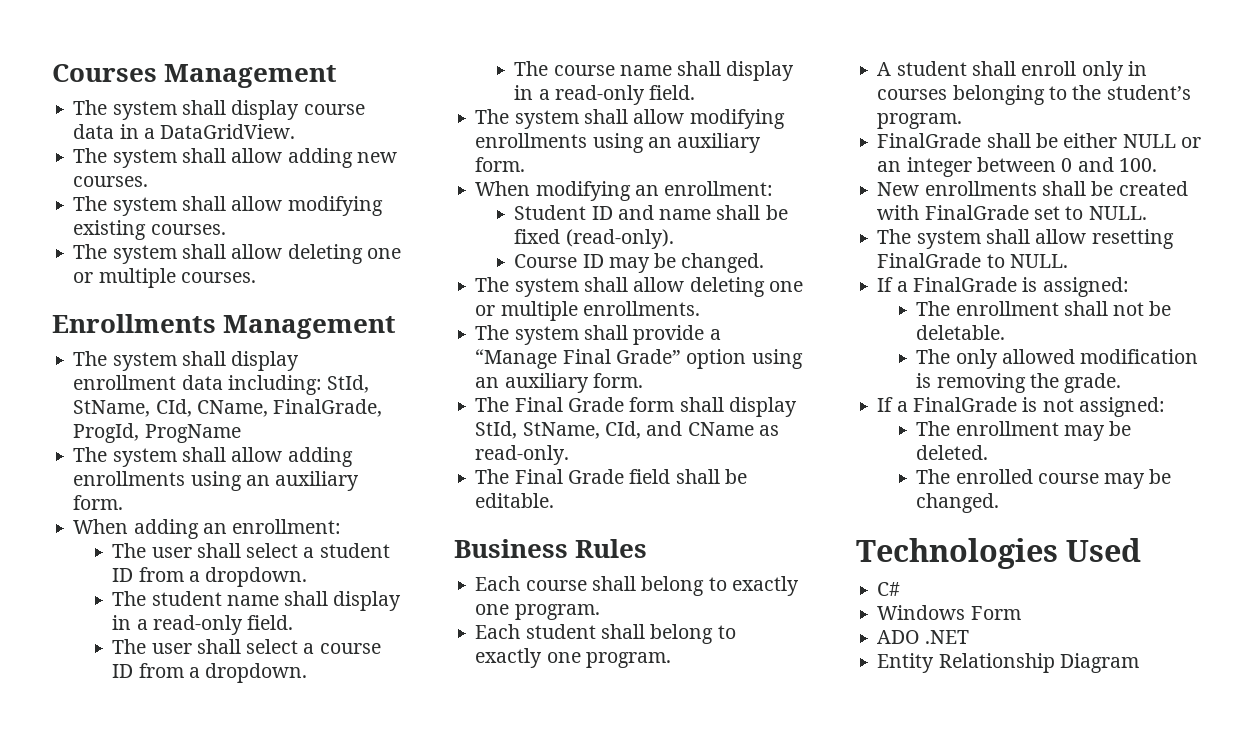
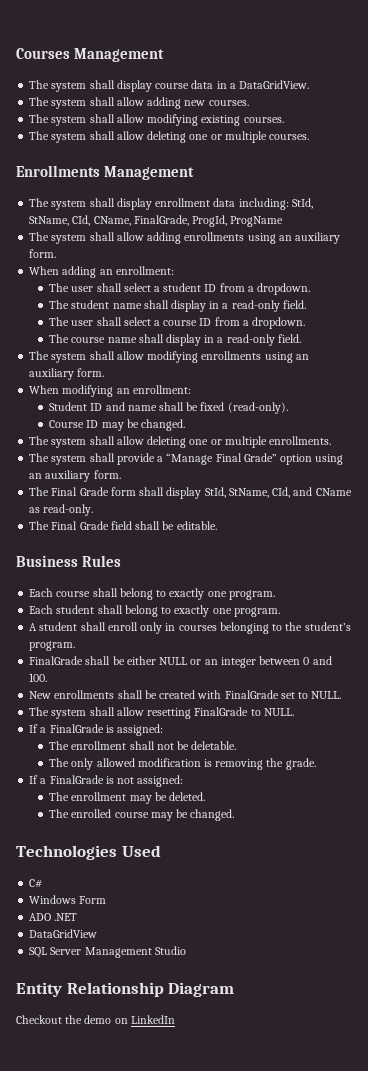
+ DataGridView
+ SQL Server Management Studio
  Entity Relationship Diagram
+ Checkout the demo on LinkedIn

